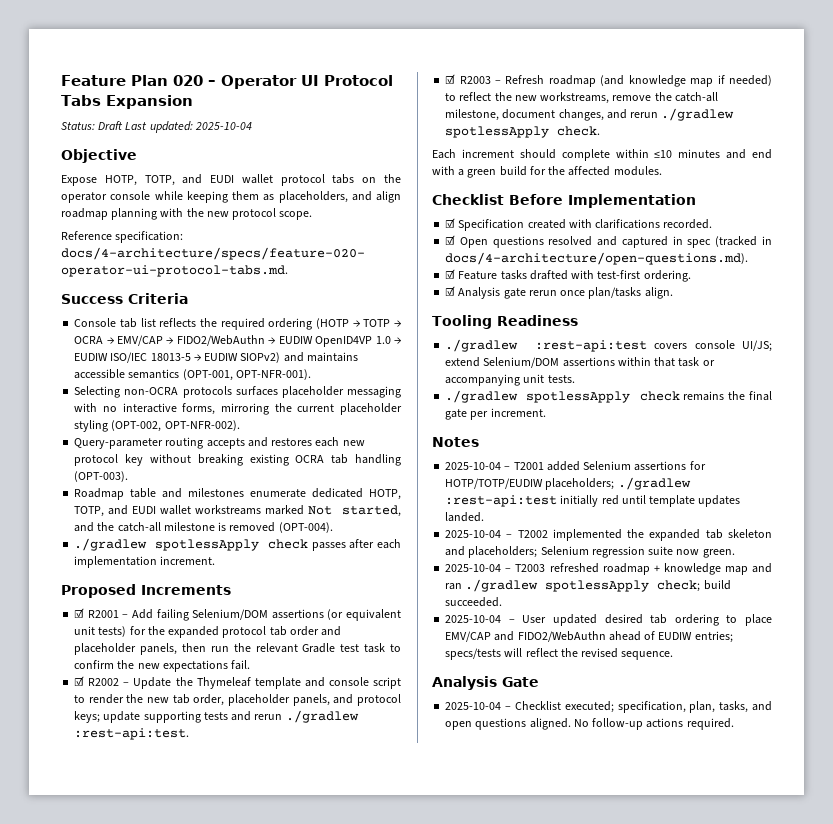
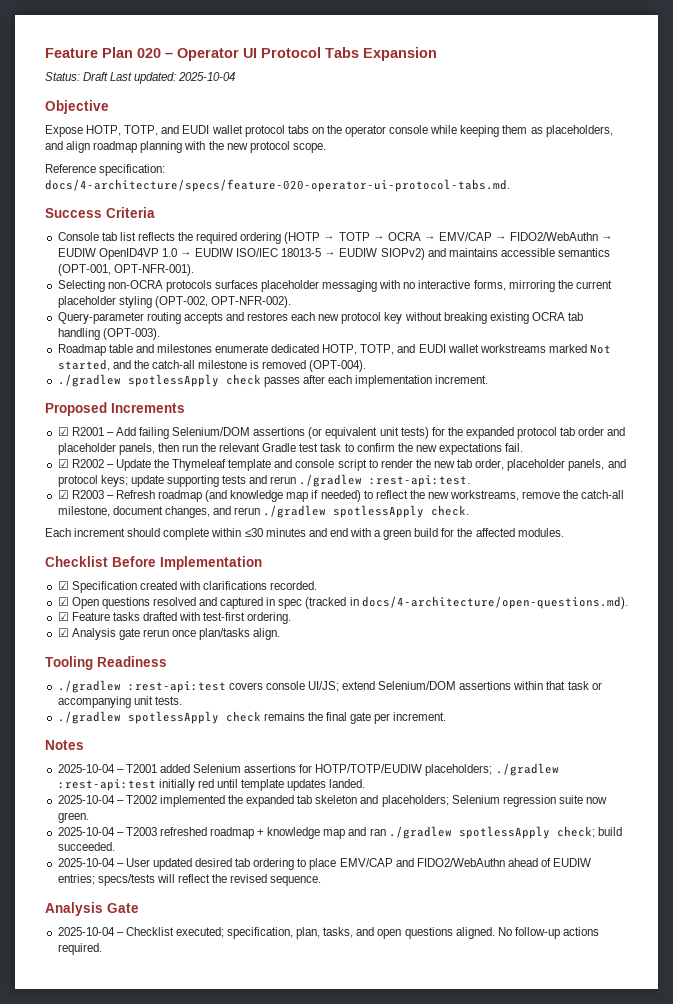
- Each increment should complete within ≤10 minutes and end with a green build for the affected modules.
+ Each increment should complete within ≤30 minutes and end with a green build for the affected modules.

